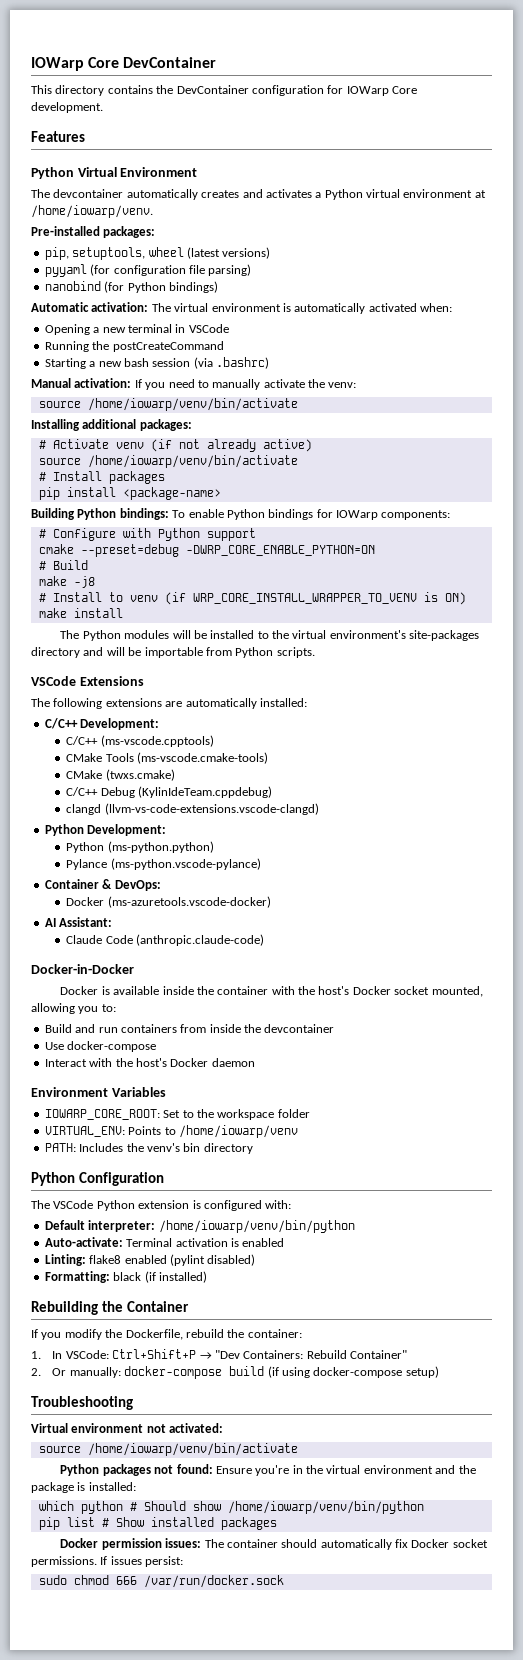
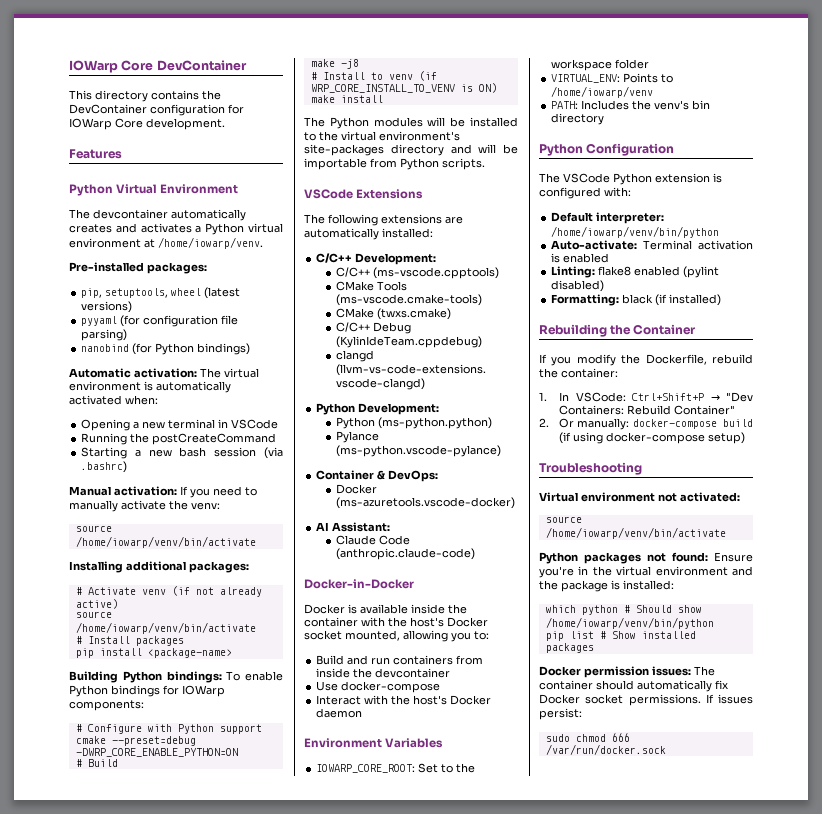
- # Install to venv (if WRP_CORE_INSTALL_WRAPPER_TO_VENV is ON)
+ # Install to venv (if WRP_CORE_INSTALL_TO_VENV is ON)

